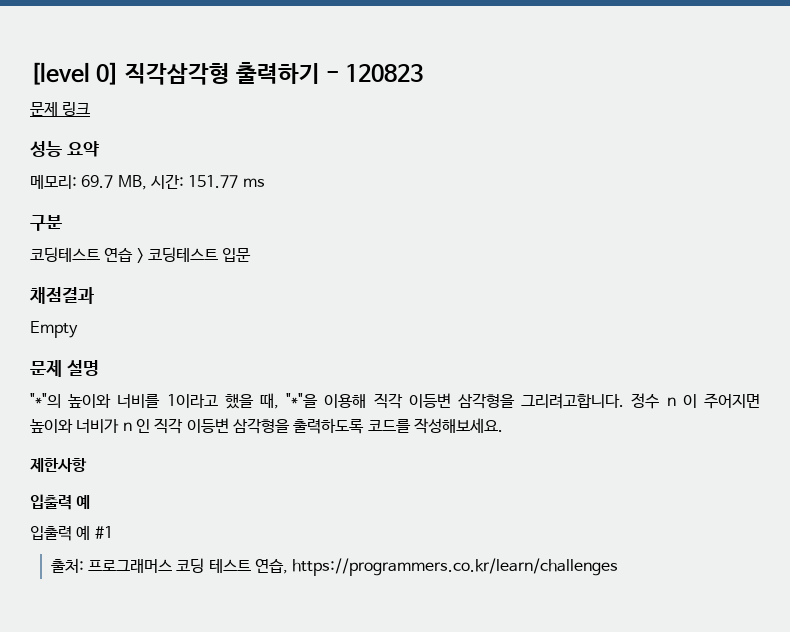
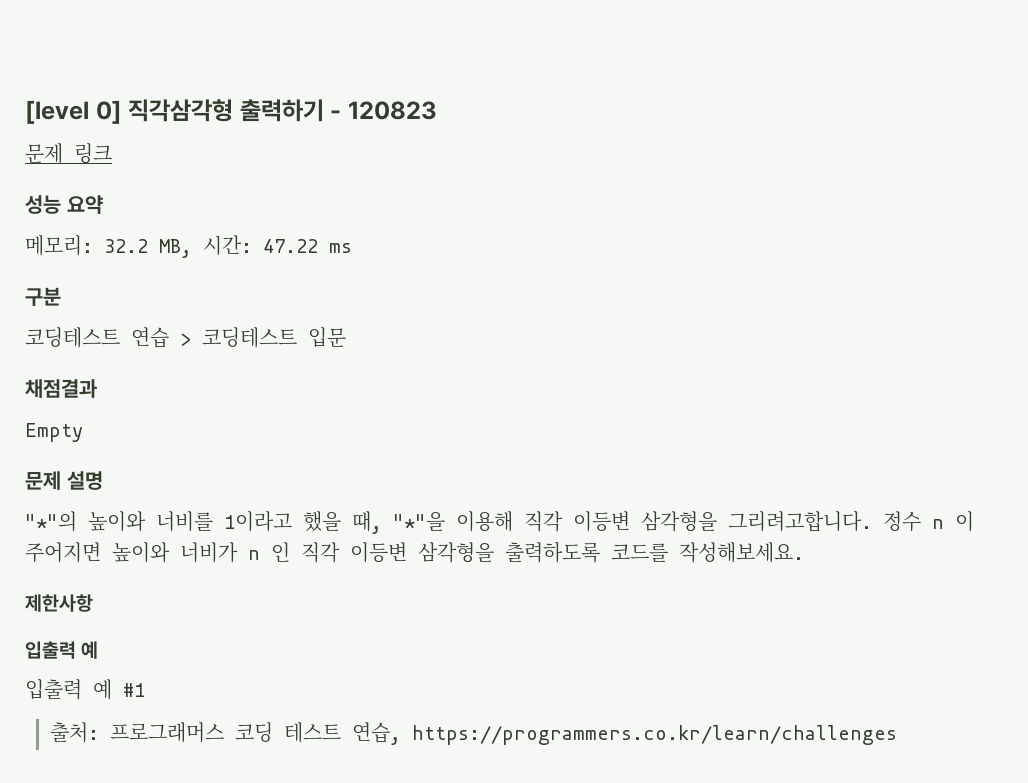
- 메모리: 69.7 MB, 시간: 151.77 ms
+ 메모리: 32.2 MB, 시간: 47.22 ms

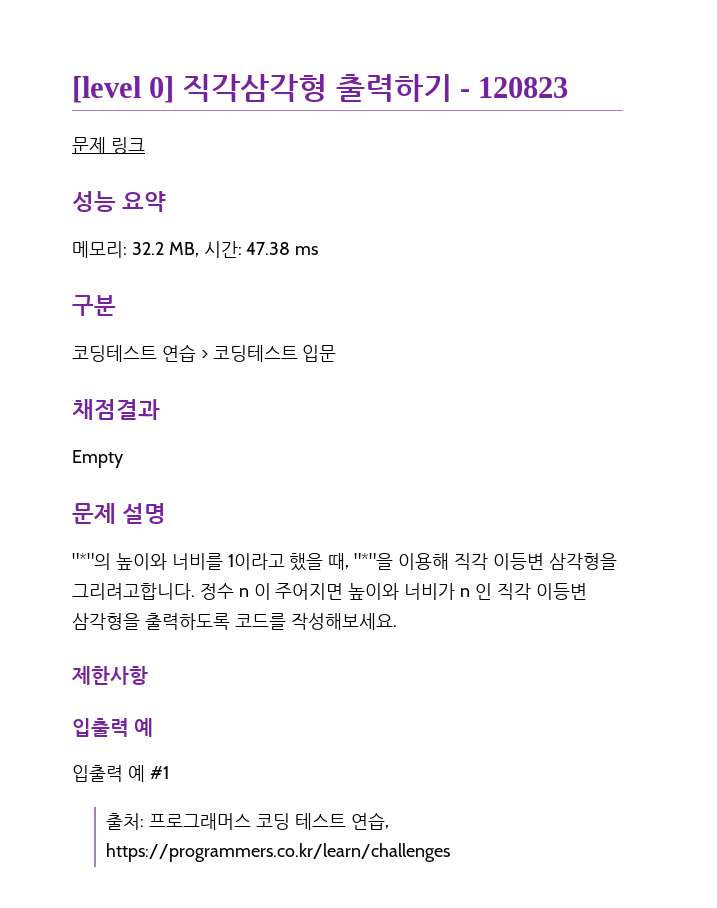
- 메모리: 32.2 MB, 시간: 47.22 ms
+ 메모리: 32.2 MB, 시간: 47.38 ms

